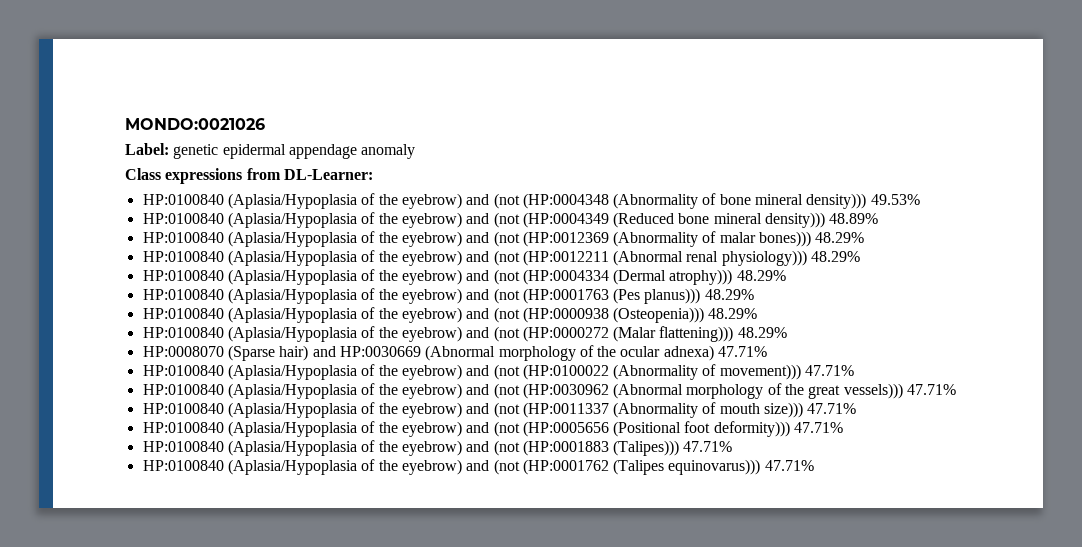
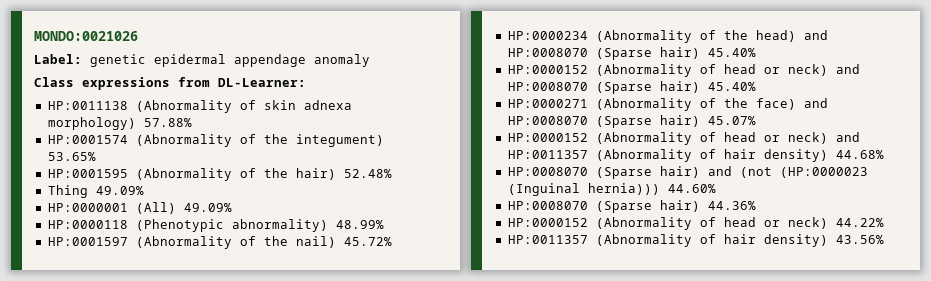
- HP:0100840 (Aplasia/Hypoplasia of the eyebrow) and (not (HP:0004348 (Abnormality of bone mineral density))) 49.53%
- HP:0100840 (Aplasia/Hypoplasia of the eyebrow) and (not (HP:0004349 (Reduced bone mineral density))) 48.89%
- HP:0100840 (Aplasia/Hypoplasia of the eyebrow) and (not (HP:0012369 (Abnormality of malar bones))) 48.29%
- HP:0100840 (Aplasia/Hypoplasia of the eyebrow) and (not (HP:0012211 (Abnormal renal physiology))) 48.29%
- HP:0100840 (Aplasia/Hypoplasia of the eyebrow) and (not (HP:0004334 (Dermal atrophy))) 48.29%
- HP:0100840 (Aplasia/Hypoplasia of the eyebrow) and (not (HP:0001763 (Pes planus))) 48.29%
- HP:0100840 (Aplasia/Hypoplasia of the eyebrow) and (not (HP:0000938 (Osteopenia))) 48.29%
- HP:0100840 (Aplasia/Hypoplasia of the eyebrow) and (not (HP:0000272 (Malar flattening))) 48.29%
- HP:0008070 (Sparse hair) and HP:0030669 (Abnormal morphology of the ocular adnexa) 47.71%
- HP:0100840 (Aplasia/Hypoplasia of the eyebrow) and (not (HP:0100022 (Abnormality of movement))) 47.71%
- HP:0100840 (Aplasia/Hypoplasia of the eyebrow) and (not (HP:0030962 (Abnormal morphology of the great vessels))) 47.71%
- HP:0100840 (Aplasia/Hypoplasia of the eyebrow) and (not (HP:0011337 (Abnormality of mouth size))) 47.71%
- HP:0100840 (Aplasia/Hypoplasia of the eyebrow) and (not (HP:0005656 (Positional foot deformity))) 47.71%
- HP:0100840 (Aplasia/Hypoplasia of the eyebrow) and (not (HP:0001883 (Talipes))) 47.71%
- HP:0100840 (Aplasia/Hypoplasia of the eyebrow) and (not (HP:0001762 (Talipes equinovarus))) 47.71%
+ HP:0011138 (Abnormality of skin adnexa morphology) 57.88%
+ HP:0001574 (Abnormality of the integument) 53.65%
+ HP:0001595 (Abnormality of the hair) 52.48%
+ Thing 49.09%
+ HP:0000001 (All) 49.09%
+ HP:0000118 (Phenotypic abnormality) 48.99%
+ HP:0001597 (Abnormality of the nail) 45.72%
+ HP:0000234 (Abnormality of the head) and HP:0008070 (Sparse hair) 45.40%
+ HP:0000152 (Abnormality of head or neck) and HP:0008070 (Sparse hair) 45.40%
+ HP:0000271 (Abnormality of the face) and HP:0008070 (Sparse hair) 45.07%
+ HP:0000152 (Abnormality of head or neck) and HP:0011357 (Abnormality of hair density) 44.68%
+ HP:0008070 (Sparse hair) and (not (HP:0000023 (Inguinal hernia))) 44.60%
+ HP:0008070 (Sparse hair) 44.36%
+ HP:0000152 (Abnormality of head or neck) 44.22%
+ HP:0011357 (Abnormality of hair density) 43.56%

